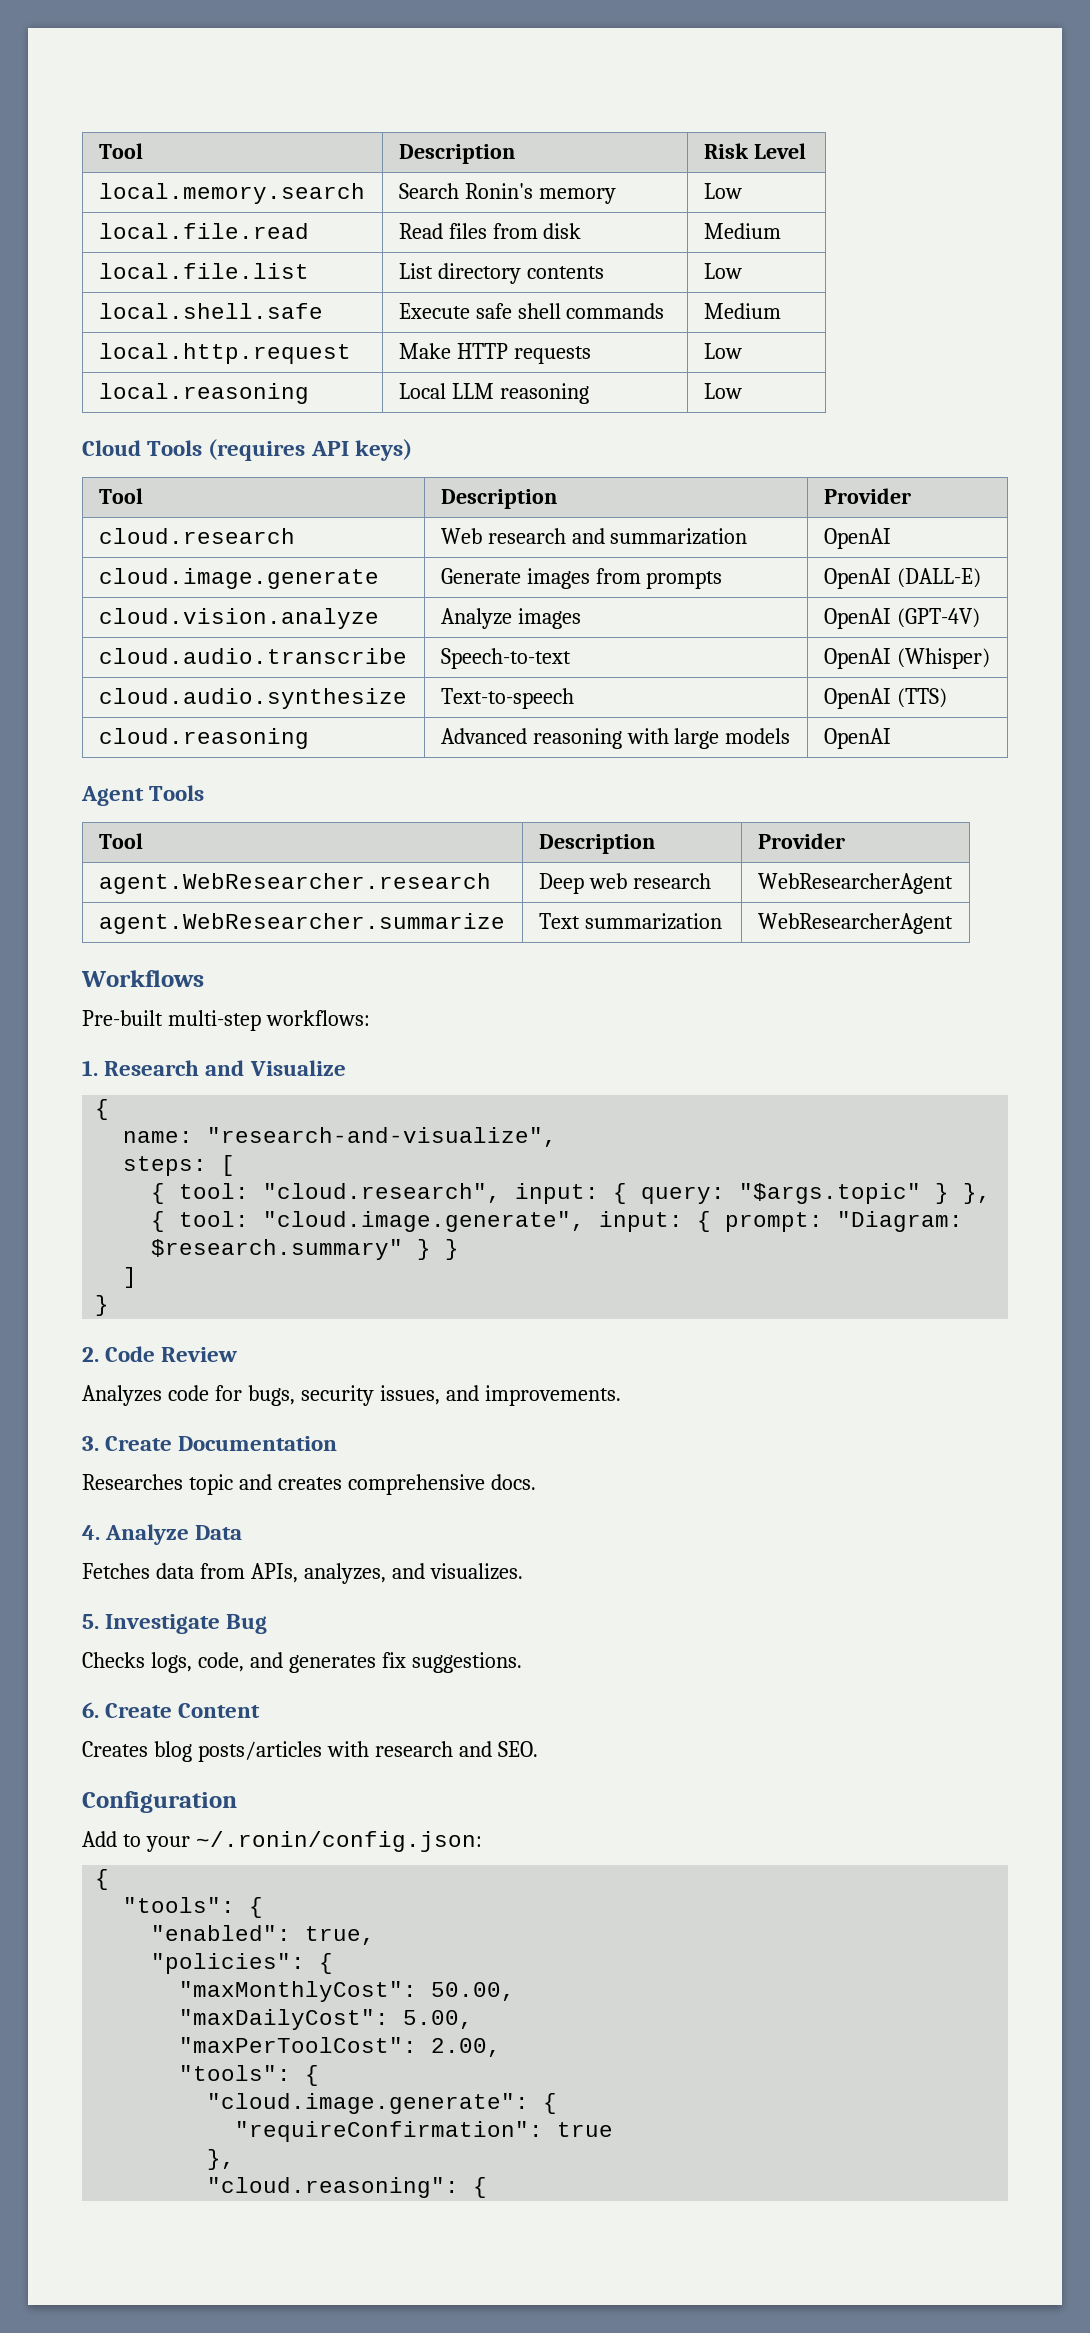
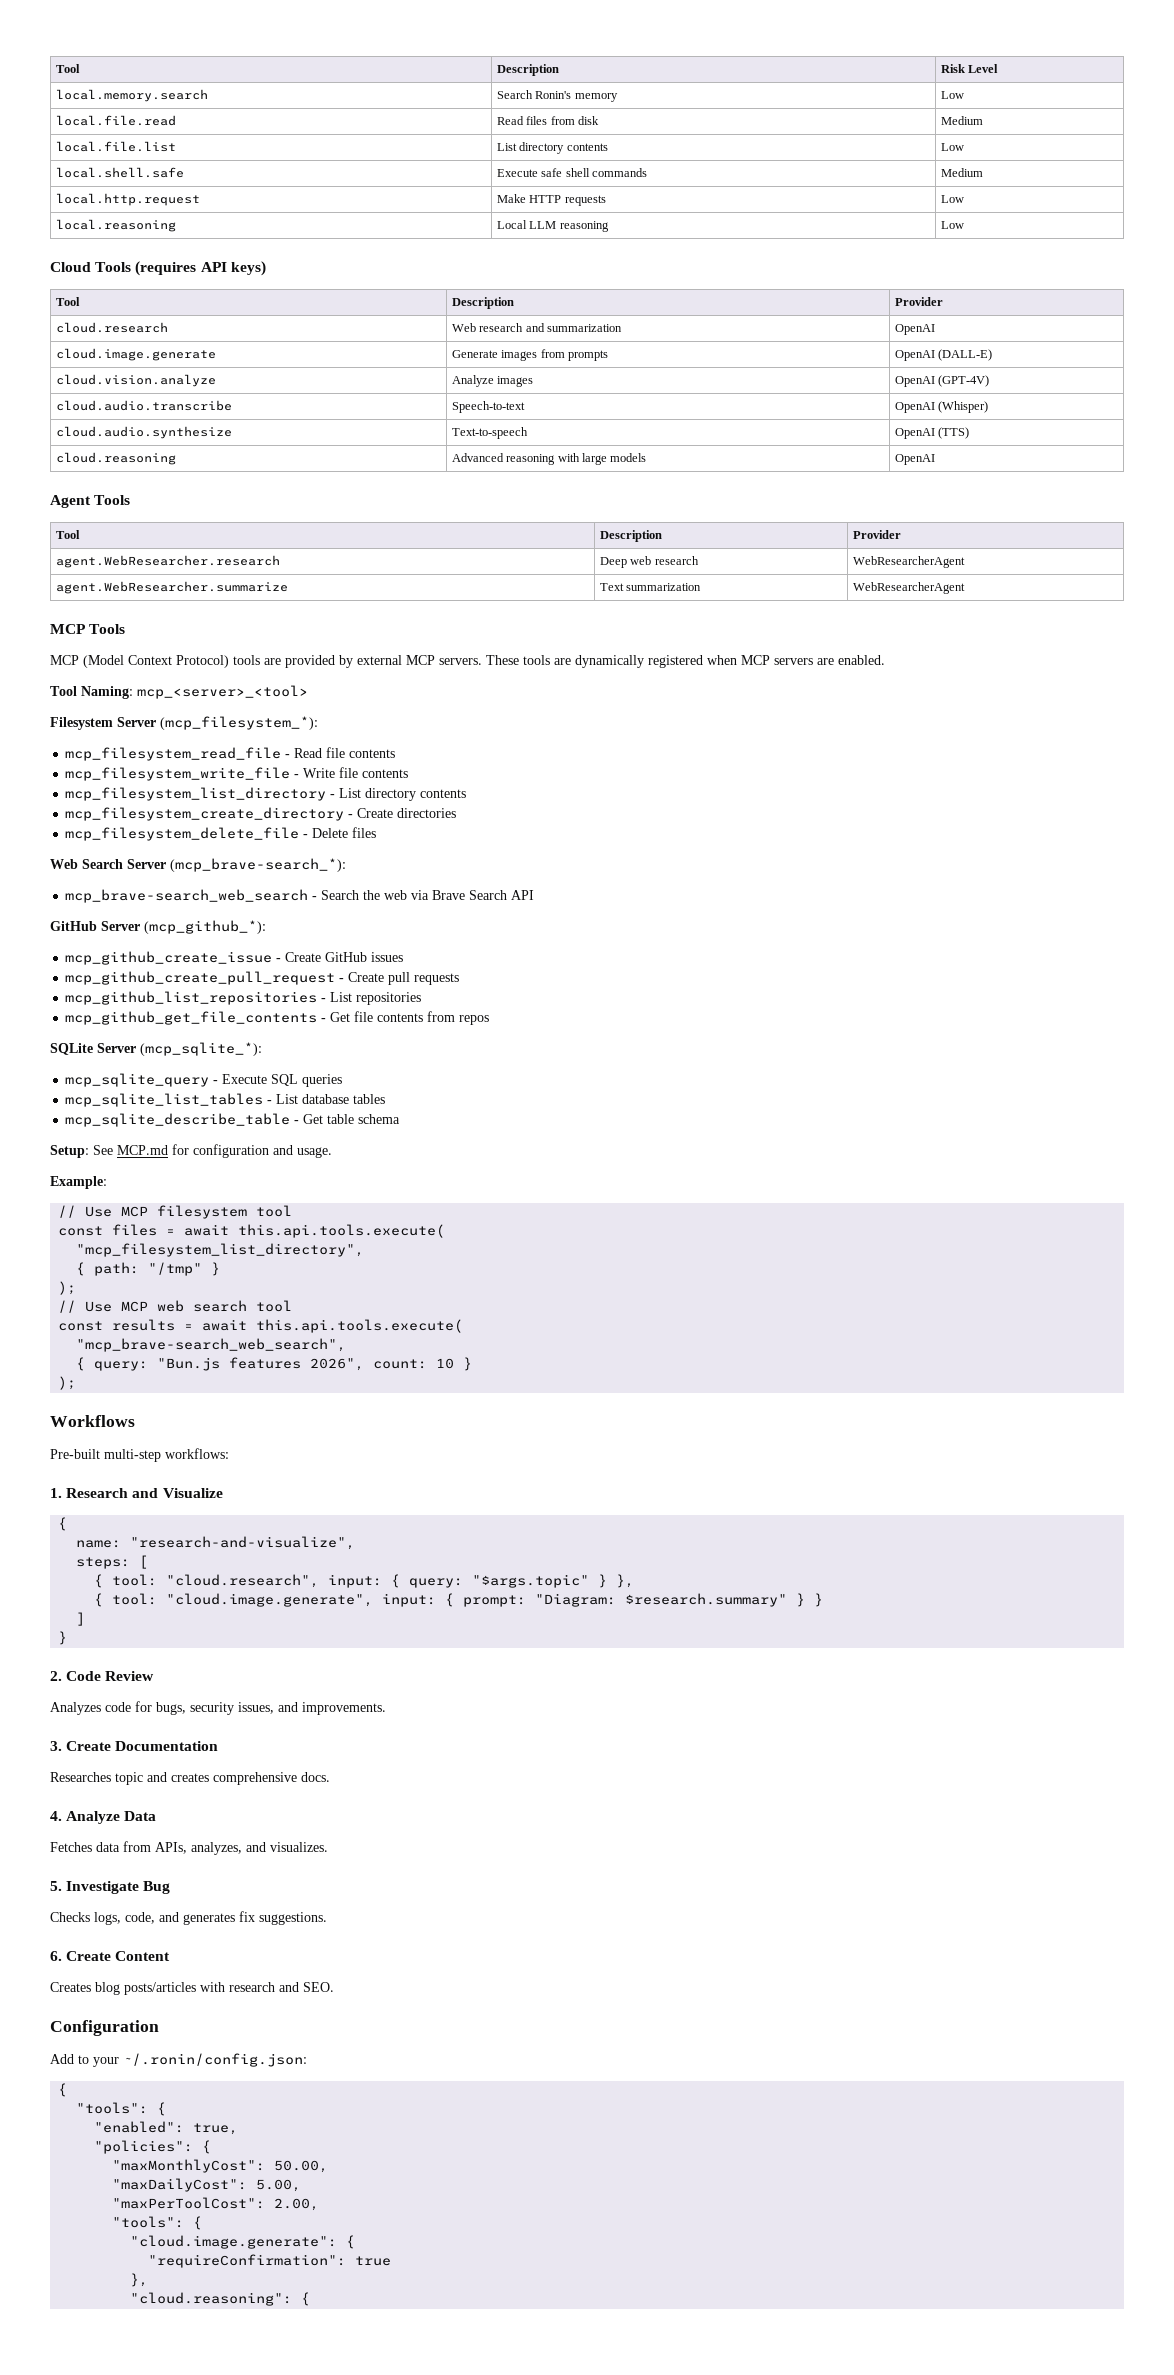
+ MCP Tools
+ MCP (Model Context Protocol) tools are provided by external MCP servers. These tools are dynamically registered when MCP servers are enabled.
+ Tool Naming: mcp_<server>_<tool>
+ Filesystem Server (mcp_filesystem_*):
+ mcp_filesystem_read_file - Read file contents
+ mcp_filesystem_write_file - Write file contents
+ mcp_filesystem_list_directory - List directory contents
+ mcp_filesystem_create_directory - Create directories
+ mcp_filesystem_delete_file - Delete files
+ Web Search Server (mcp_brave-search_*):
+ mcp_brave-search_web_search - Search the web via Brave Search API
+ GitHub Server (mcp_github_*):
+ mcp_github_create_issue - Create GitHub issues
+ mcp_github_create_pull_request - Create pull requests
+ mcp_github_list_repositories - List repositories
+ mcp_github_get_file_contents - Get file contents from repos
+ SQLite Server (mcp_sqlite_*):
+ mcp_sqlite_query - Execute SQL queries
+ mcp_sqlite_list_tables - List database tables
+ mcp_sqlite_describe_table - Get table schema
+ Setup: See MCP.md for configuration and usage.
+ Example:
+ // Use MCP filesystem tool
+ const files = await this.api.tools.execute(
+ "mcp_filesystem_list_directory",
+ { path: "/tmp" }
+ );
+ // Use MCP web search tool
+ const results = await this.api.tools.execute(
+ "mcp_brave-search_web_search",
+ { query: "Bun.js features 2026", count: 10 }
+ );

